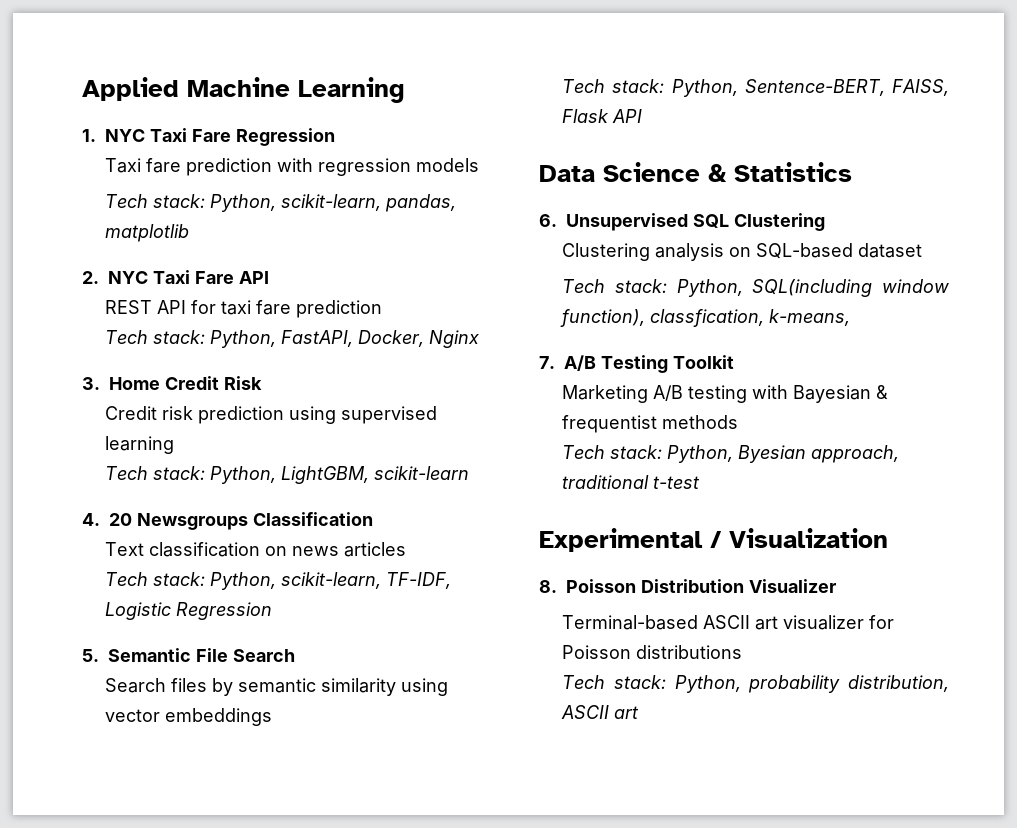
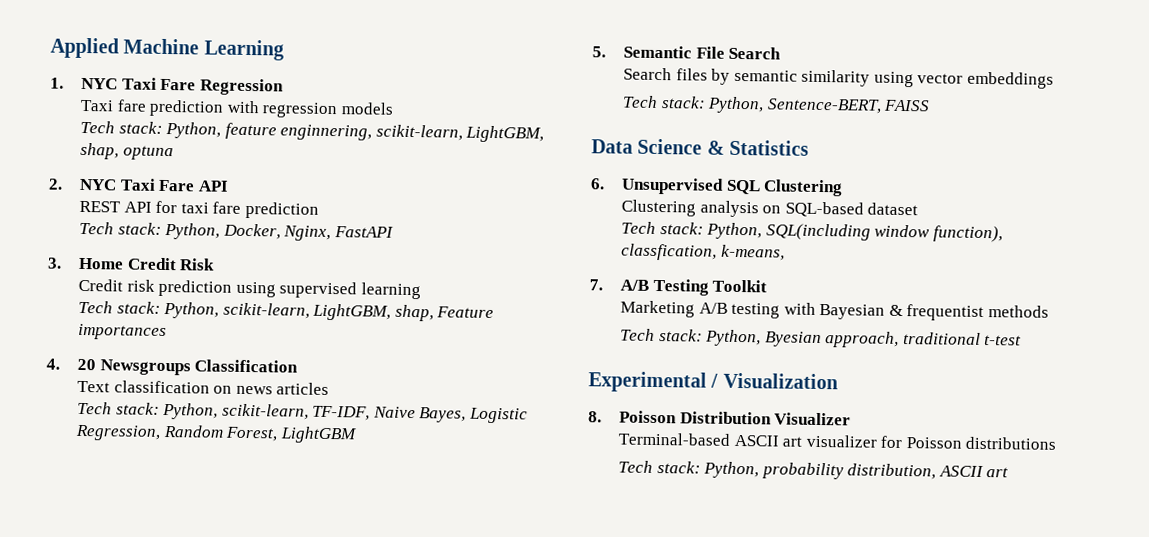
- Tech stack: Python, scikit-learn, pandas, matplotlib
+ Tech stack: Python, feature enginnering, scikit-learn, LightGBM, shap, optuna
- Tech stack: Python, FastAPI, Docker, Nginx
+ Tech stack: Python, Docker, Nginx, FastAPI
- Tech stack: Python, LightGBM, scikit-learn
+ Tech stack: Python, scikit-learn, LightGBM, shap, Feature importances
- Tech stack: Python, scikit-learn, TF-IDF, Logistic Regression
+ Tech stack: Python, scikit-learn, TF-IDF, Naive Bayes, Logistic Regression, Random Forest, LightGBM
- Tech stack: Python, Sentence-BERT, FAISS, Flask API
+ Tech stack: Python, Sentence-BERT, FAISS

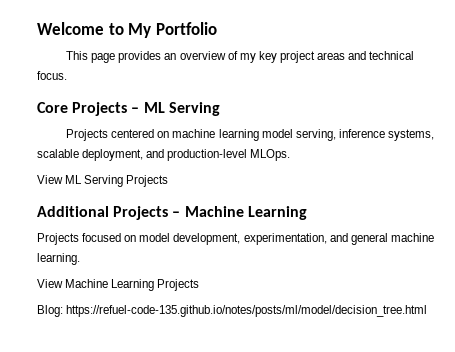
- Applied Machine Learning
- 1. NYC Taxi Fare Regression
- Taxi fare prediction with regression models
- Tech stack: Python, feature enginnering, scikit-learn, LightGBM, shap, optuna
- 2. NYC Taxi Fare API
- REST API for taxi fare prediction
- Tech stack: Python, Docker, Nginx, FastAPI
- 3. Home Credit Risk
- Credit risk prediction using supervised learning
- Tech stack: Python, scikit-learn, LightGBM, shap, Feature importances
- 4. 20 Newsgroups Classification
- Text classification on news articles
- Tech stack: Python, scikit-learn, TF-IDF, Naive Bayes, Logistic Regression, Random Forest, LightGBM
- 5. Semantic File Search
- Search files by semantic similarity using vector embeddings
- Tech stack: Python, Sentence-BERT, FAISS
- Data Science & Statistics
- 6. Unsupervised SQL Clustering
- Clustering analysis on SQL-based dataset
- Tech stack: Python, SQL(including window function), classfication, k-means,
- 7. A/B Testing Toolkit
- Marketing A/B testing with Bayesian & frequentist methods
- Tech stack: Python, Byesian approach, traditional t-test
- Experimental / Visualization
- 8. Poisson Distribution Visualizer
- Terminal-based ASCII art visualizer for Poisson distributions
- Tech stack: Python, probability distribution, ASCII art
+ Welcome to My Portfolio
+ This page provides an overview of my key project areas and technical focus.
+ Core Projects – ML Serving
+ Projects centered on machine learning model serving, inference systems, scalable deployment, and production-level MLOps.
+ View ML Serving Projects
+ Additional Projects – Machine Learning
+ Projects focused on model development, experimentation, and general machine learning.
+ View Machine Learning Projects
+ Blog: https://refuel-code-135.github.io/notes/posts/ml/model/decision_tree.html

